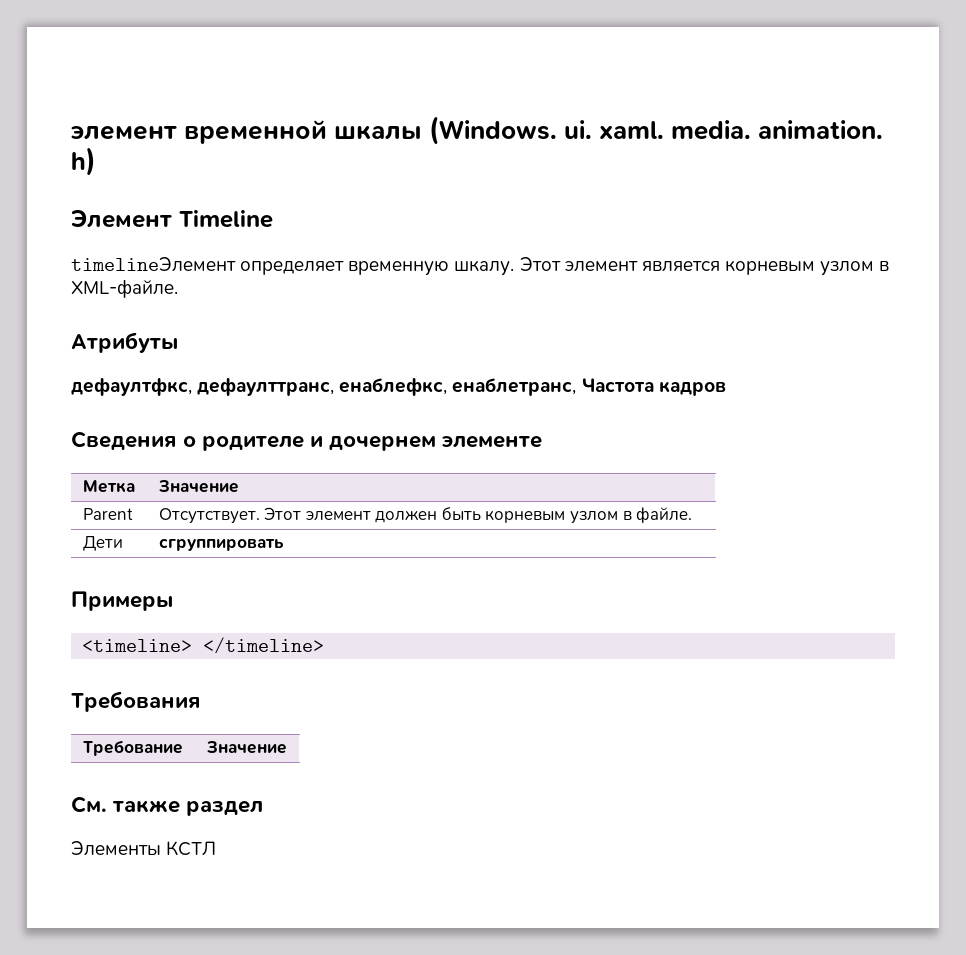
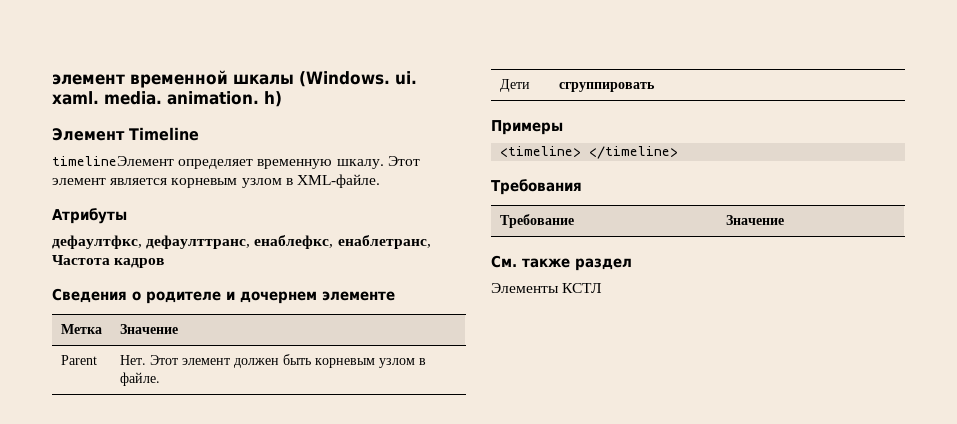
- Parent | Отсутствует. Этот элемент должен быть корневым узлом в файле.
+ Parent | Нет. Этот элемент должен быть корневым узлом в файле.

